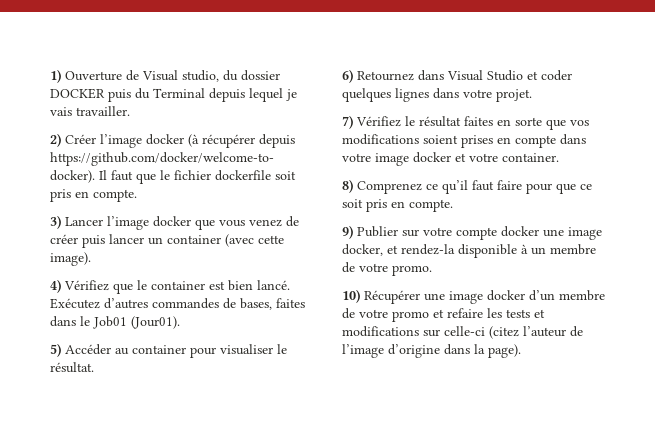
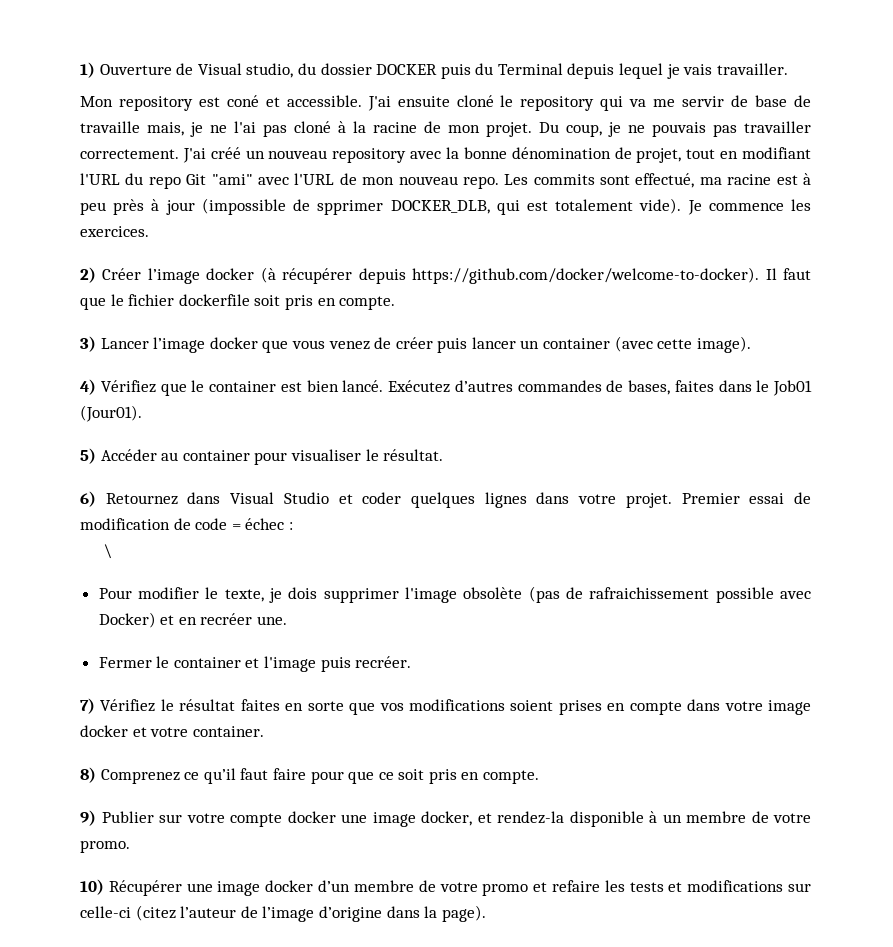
+ Mon repository est coné et accessible. J'ai ensuite cloné le repository qui va me servir de base de travaille mais, je ne l'ai pas cloné à la racine de mon projet. Du coup, je ne pouvais pas travailler correctement. J'ai créé un nouveau repository avec la bonne dénomination de projet, tout en modifiant l'URL du repo Git "ami" avec l'URL de mon nouveau repo. Les commits sont effectué, ma racine est à peu près à jour (impossible de spprimer DOCKER_DLB, qui est totalement vide). Je commence les exercices.
+ Premier essai de modification de code = échec :
+ \
+ Pour modifier le texte, je dois supprimer l'image obsolète (pas de rafraichissement possible avec Docker) et en recréer une.
+ Fermer le container et l'image puis recréer.

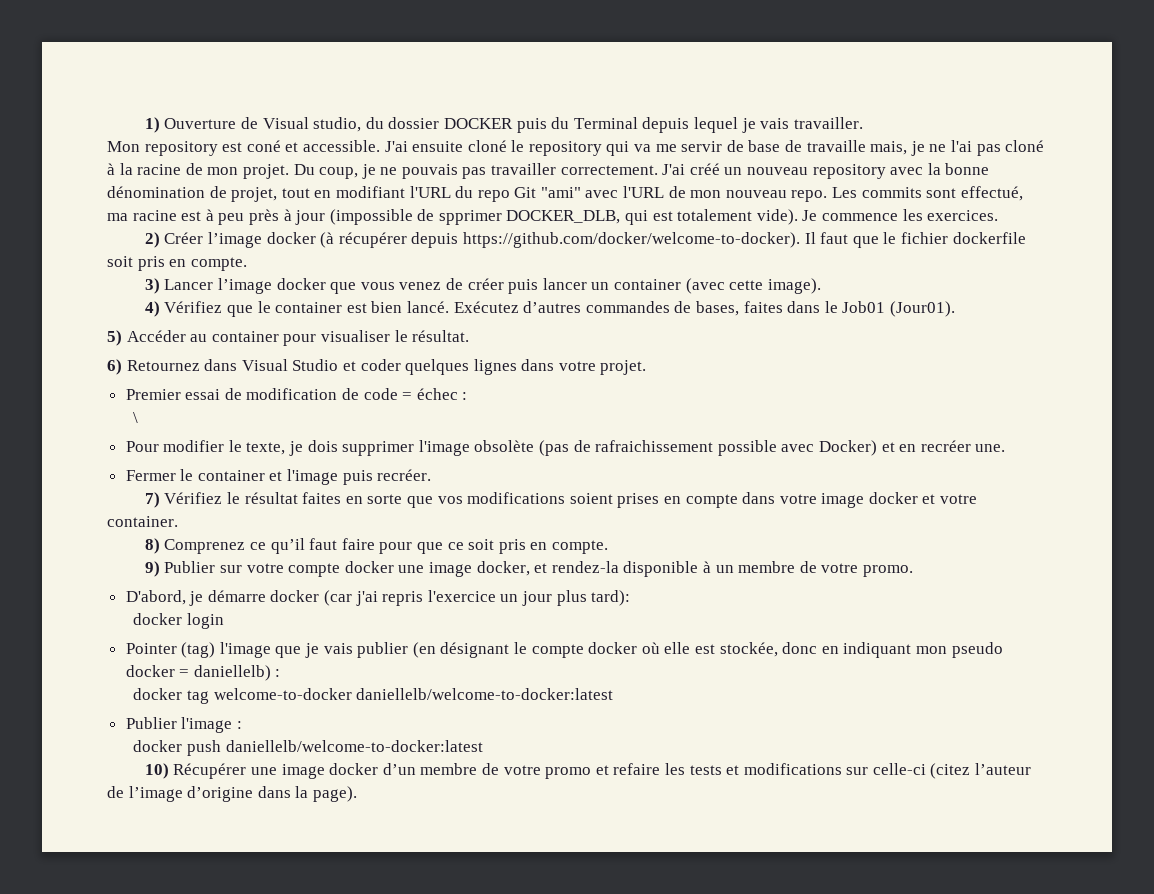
- 6) Retournez dans Visual Studio et coder quelques lignes dans votre projet. Premier essai de modification de code = échec :
+ 6) Retournez dans Visual Studio et coder quelques lignes dans votre projet.
+ Premier essai de modification de code = échec :
+ D'abord, je démarre docker (car j'ai repris l'exercice un jour plus tard):
+ docker login
+ Pointer (tag) l'image que je vais publier (en désignant le compte docker où elle est stockée, donc en indiquant mon pseudo docker = daniellelb) :
+ docker tag welcome-to-docker daniellelb/welcome-to-docker:latest
+ Publier l'image :
+ docker push daniellelb/welcome-to-docker:latest

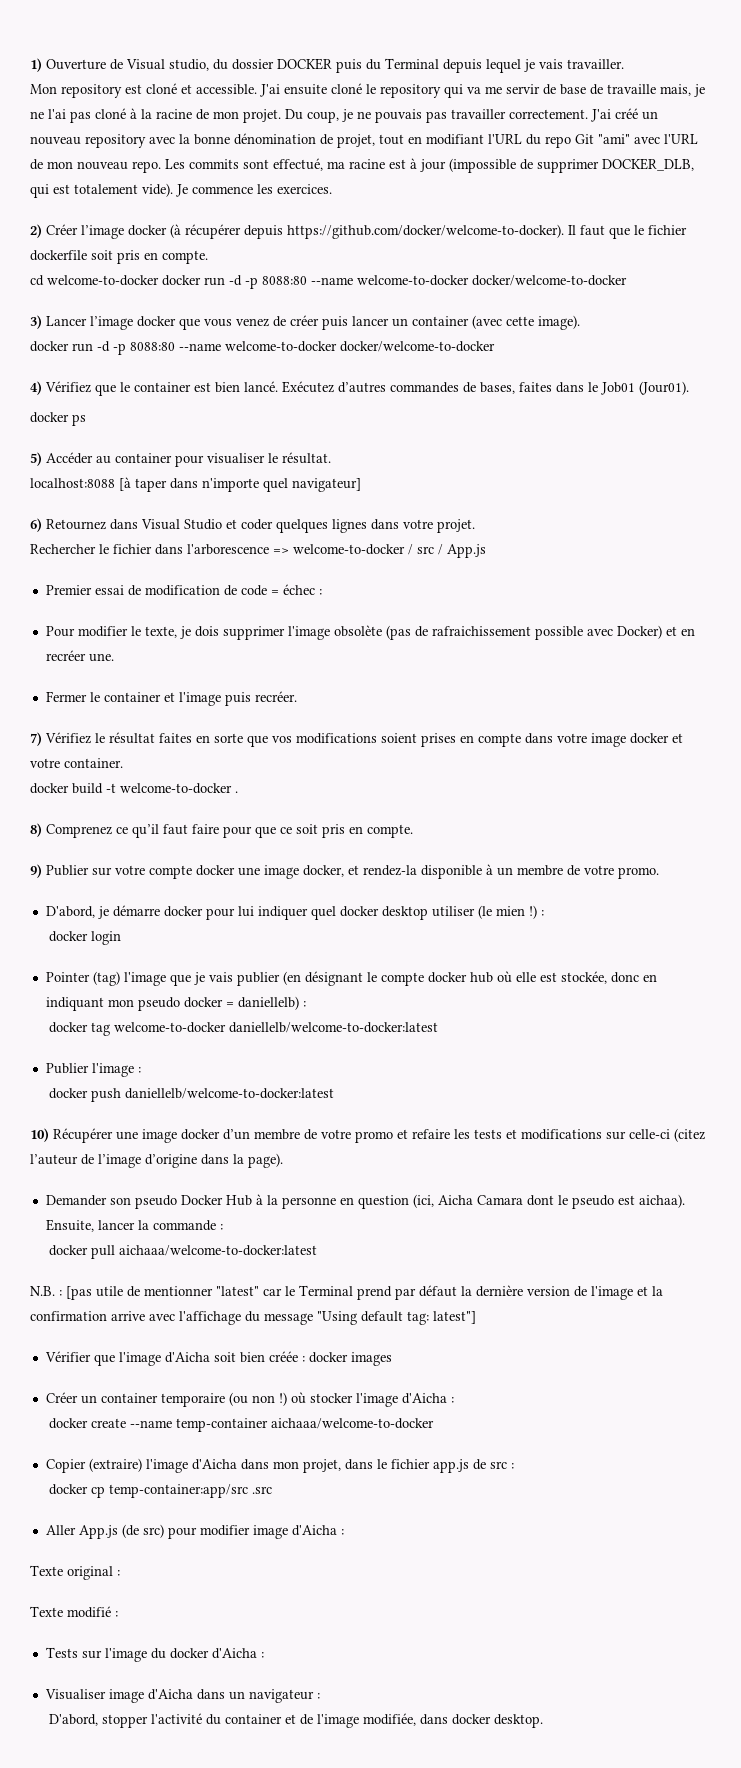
- Mon repository est coné et accessible.
+ Mon repository est cloné et accessible.
- Les commits sont effectué, ma racine est à peu près à jour (impossible de spprimer DOCKER_DLB, qui est totalement vide).
+ Les commits sont effectué, ma racine est à jour (impossible de supprimer DOCKER_DLB, qui est totalement vide).
+ cd welcome-to-docker docker run -d -p 8088:80 --name welcome-to-docker docker/welcome-to-docker
  3) Lancer l’image docker que vous venez de créer puis lancer un container (avec cette image).
+ docker run -d -p 8088:80 --name welcome-to-docker docker/welcome-to-docker
+ docker ps
+ localhost:8088 [à taper dans n'importe quel navigateur]
+ Rechercher le fichier dans l'arborescence => welcome-to-docker / src / App.js
- \
+ docker build -t welcome-to-docker .
- D'abord, je démarre docker (car j'ai repris l'exercice un jour plus tard):
+ D'abord, je démarre docker pour lui indiquer quel docker desktop utiliser (le mien !) :
- Pointer (tag) l'image que je vais publier (en désignant le compte docker où elle est stockée, donc en indiquant mon pseudo docker = daniellelb) :
+ Pointer (tag) l'image que je vais publier (en désignant le compte docker hub où elle est stockée, donc en indiquant mon pseudo docker = daniellelb) :
+ Demander son pseudo Docker Hub à la personne en question (ici, Aicha Camara dont le pseudo est aichaa). Ensuite, lancer la commande :
+ docker pull aichaaa/welcome-to-docker:latest
+ N.B. : [pas utile de mentionner "latest" car le Terminal prend par défaut la dernière version de l'image et la confirmation arrive avec l'affichage du message "Using default tag: latest"]
+ Vérifier que l'image d'Aicha soit bien créée : docker images
+ Créer un container temporaire (ou non !) où stocker l'image d'Aicha :
+ docker create --name temp-container aichaaa/welcome-to-docker
+ Copier (extraire) l'image d'Aicha dans mon projet, dans le fichier app.js de src :
+ docker cp temp-container:app/src .src
+ Aller App.js (de src) pour modifier image d'Aicha :
+ Texte original :
+ Texte modifié :
+ Tests sur l'image du docker d'Aicha :
+ Visualiser image d'Aicha dans un navigateur :
+ D'abord, stopper l'activité du container et de l'image modifiée, dans docker desktop.

